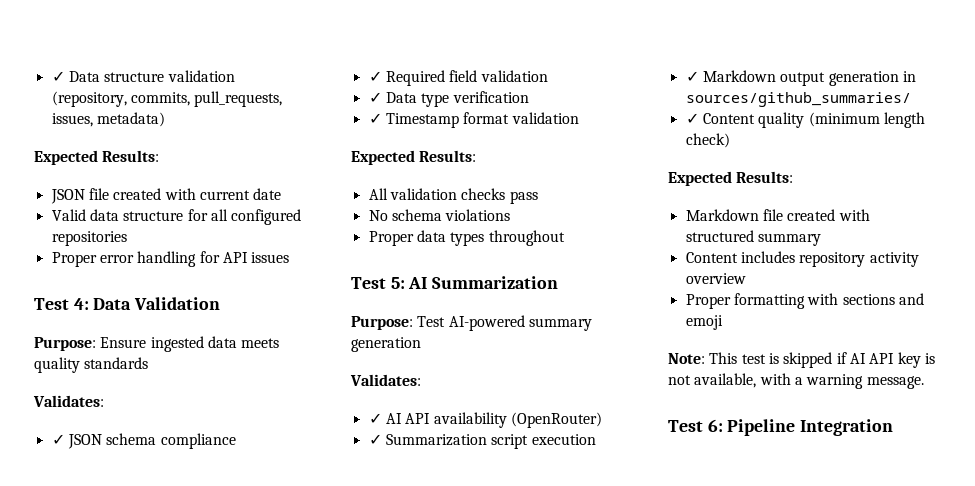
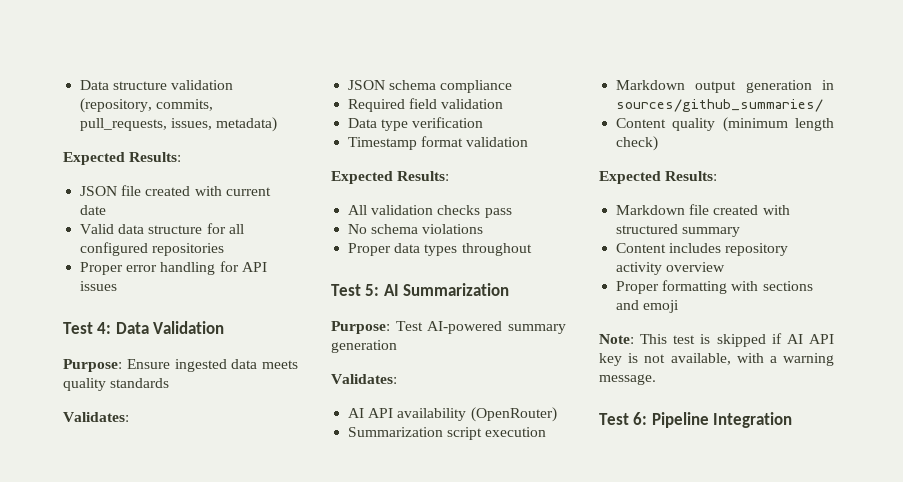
- ✓ Data structure validation (repository, commits, pull_requests, issues, metadata)
+ Data structure validation (repository, commits, pull_requests, issues, metadata)
- ✓ JSON schema compliance
+ JSON schema compliance
- ✓ Required field validation
+ Required field validation
- ✓ Data type verification
+ Data type verification
- ✓ Timestamp format validation
+ Timestamp format validation
- ✓ AI API availability (OpenRouter)
+ AI API availability (OpenRouter)
- ✓ Summarization script execution
+ Summarization script execution
- ✓ Markdown output generation in sources/github_summaries/
+ Markdown output generation in sources/github_summaries/
- ✓ Content quality (minimum length check)
+ Content quality (minimum length check)

